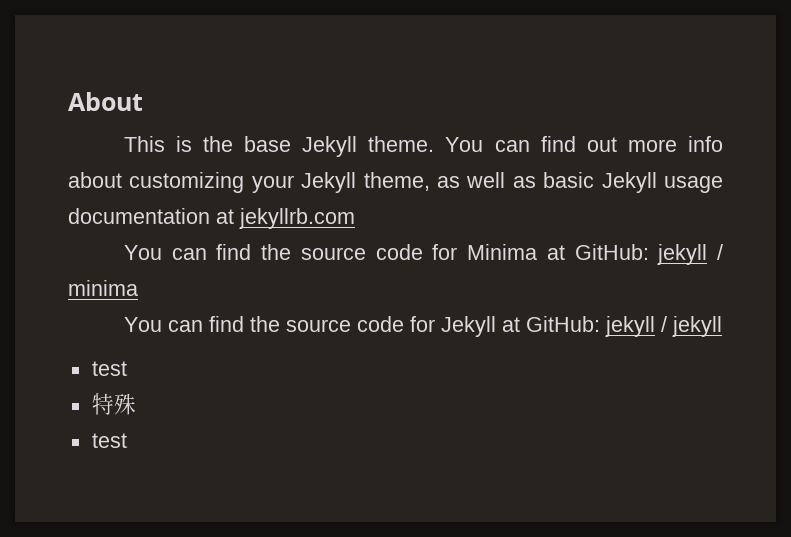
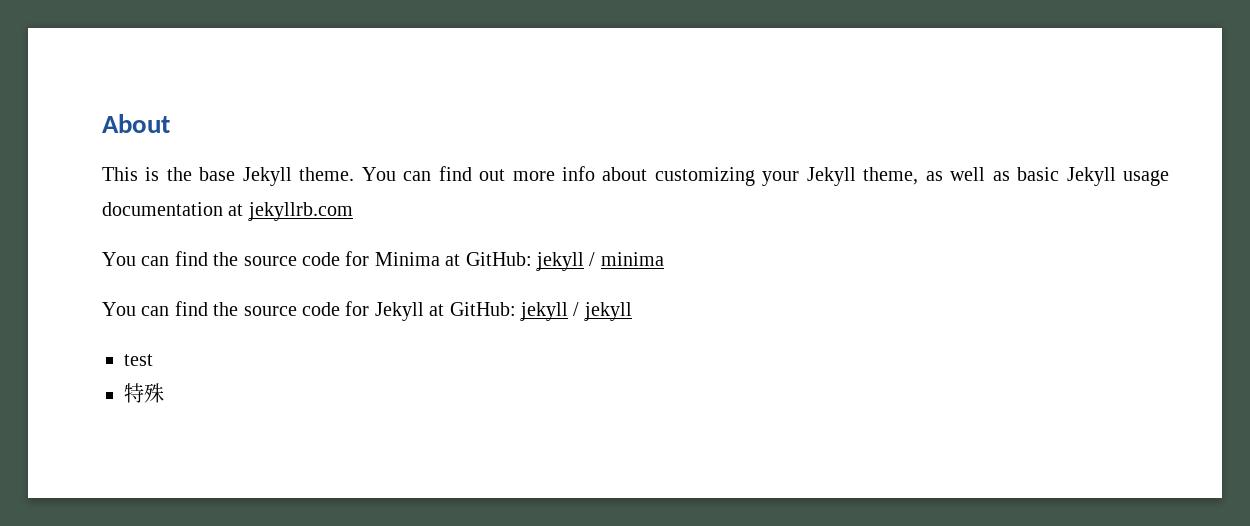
  特殊
- test

